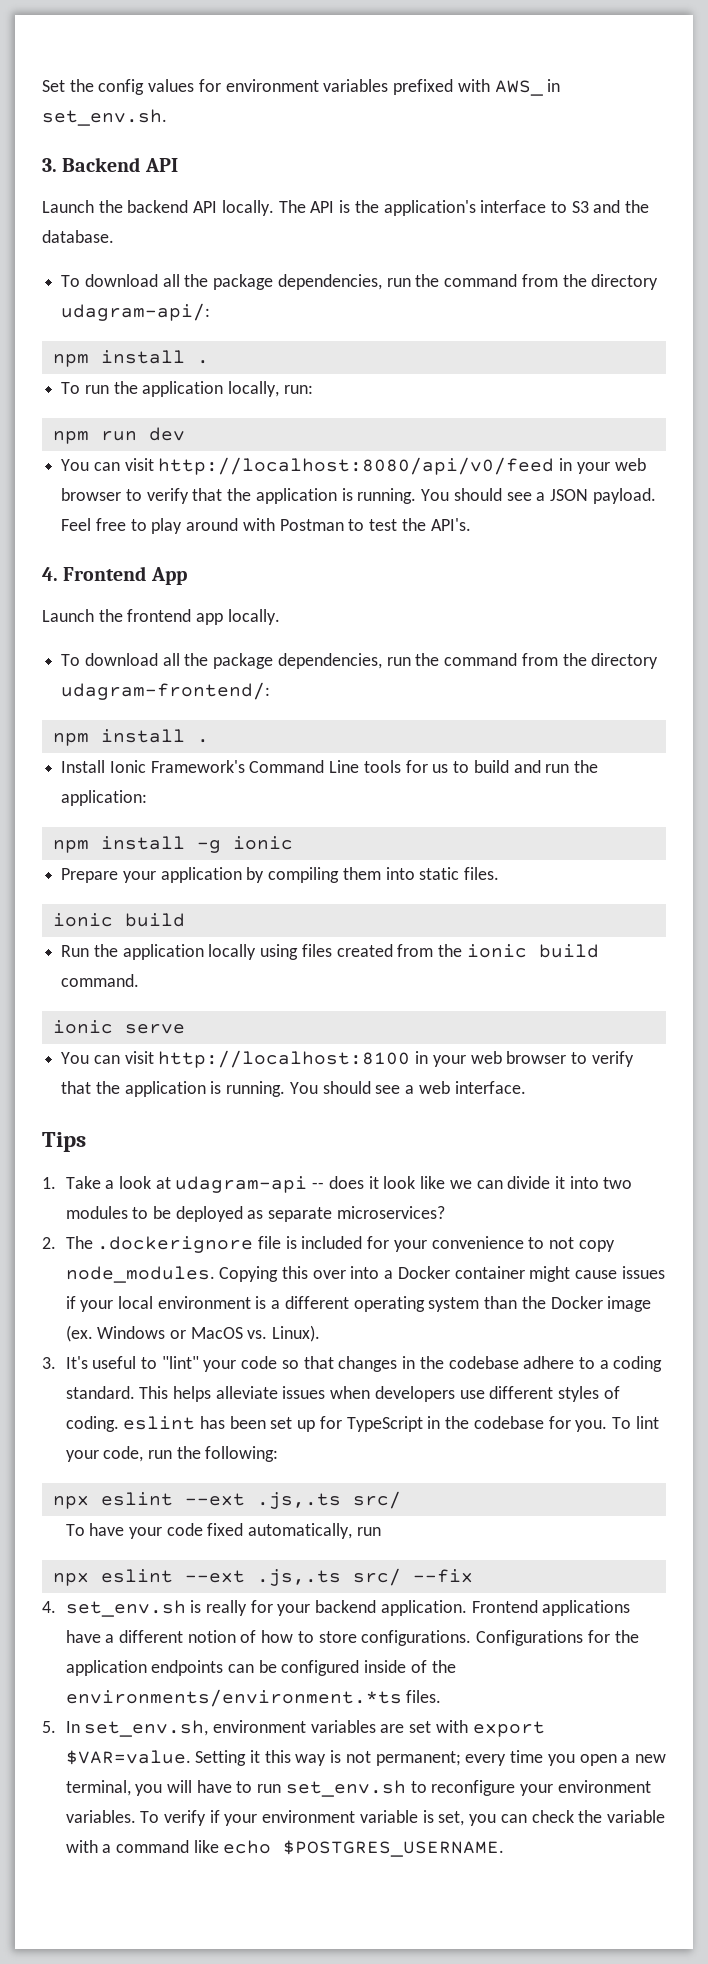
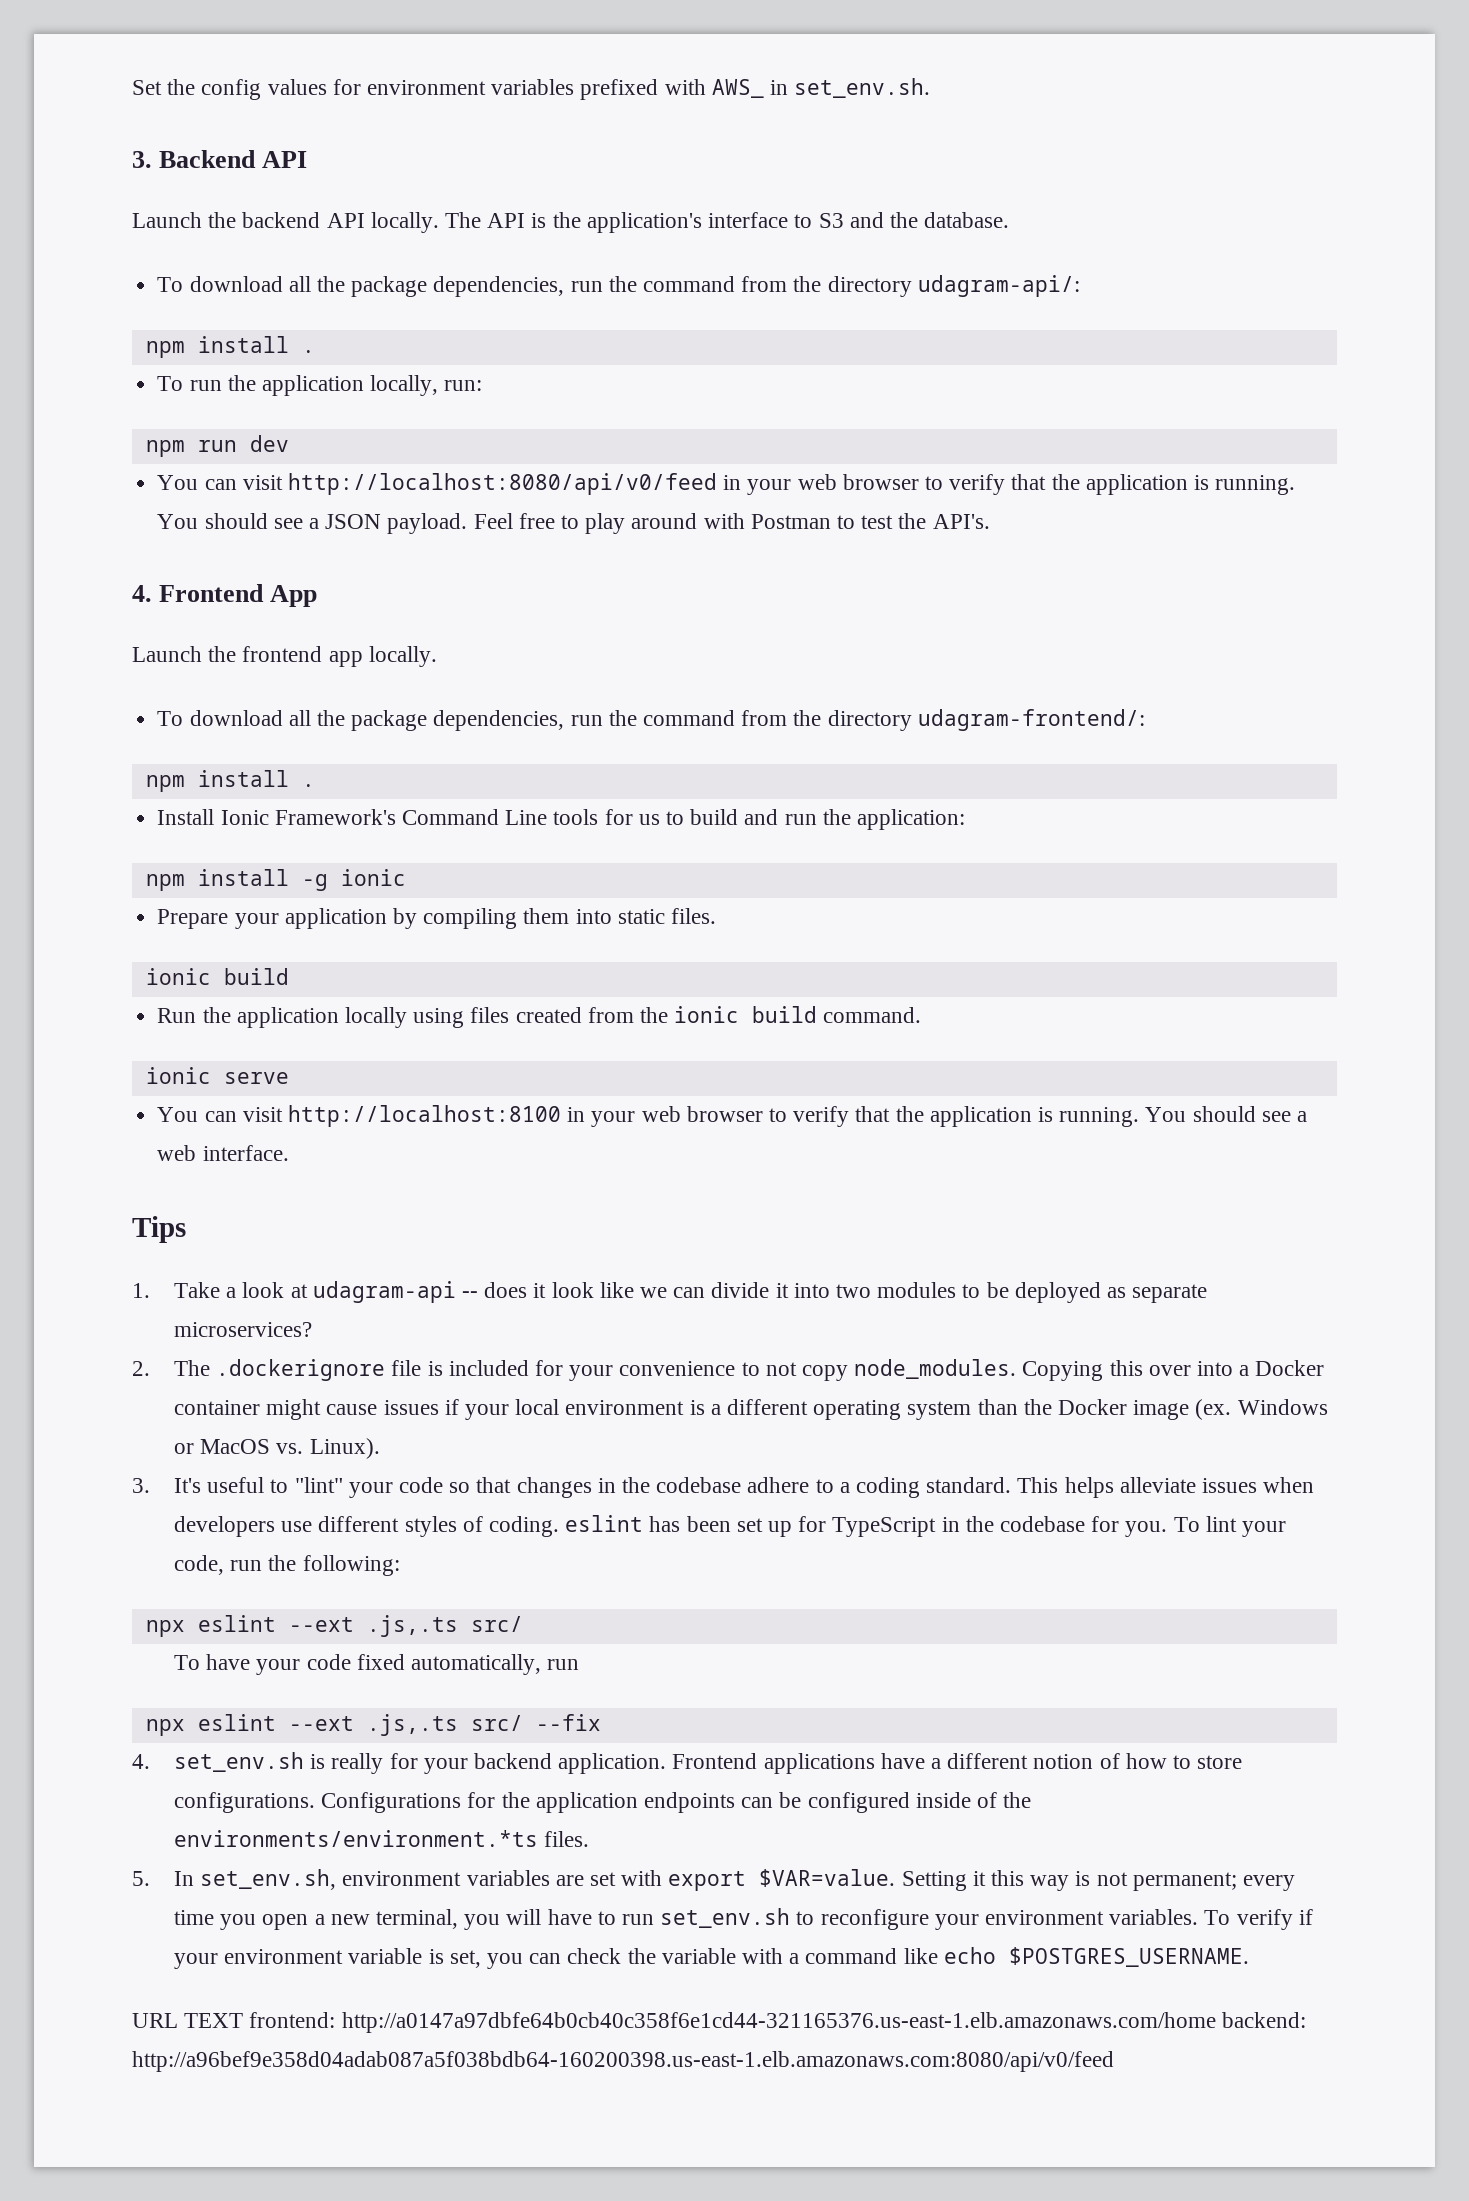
+ URL TEXT frontend: http://a0147a97dbfe64b0cb40c358f6e1cd44-321165376.us-east-1.elb.amazonaws.com/home backend: http://a96bef9e358d04adab087a5f038bdb64-160200398.us-east-1.elb.amazonaws.com:8080/api/v0/feed

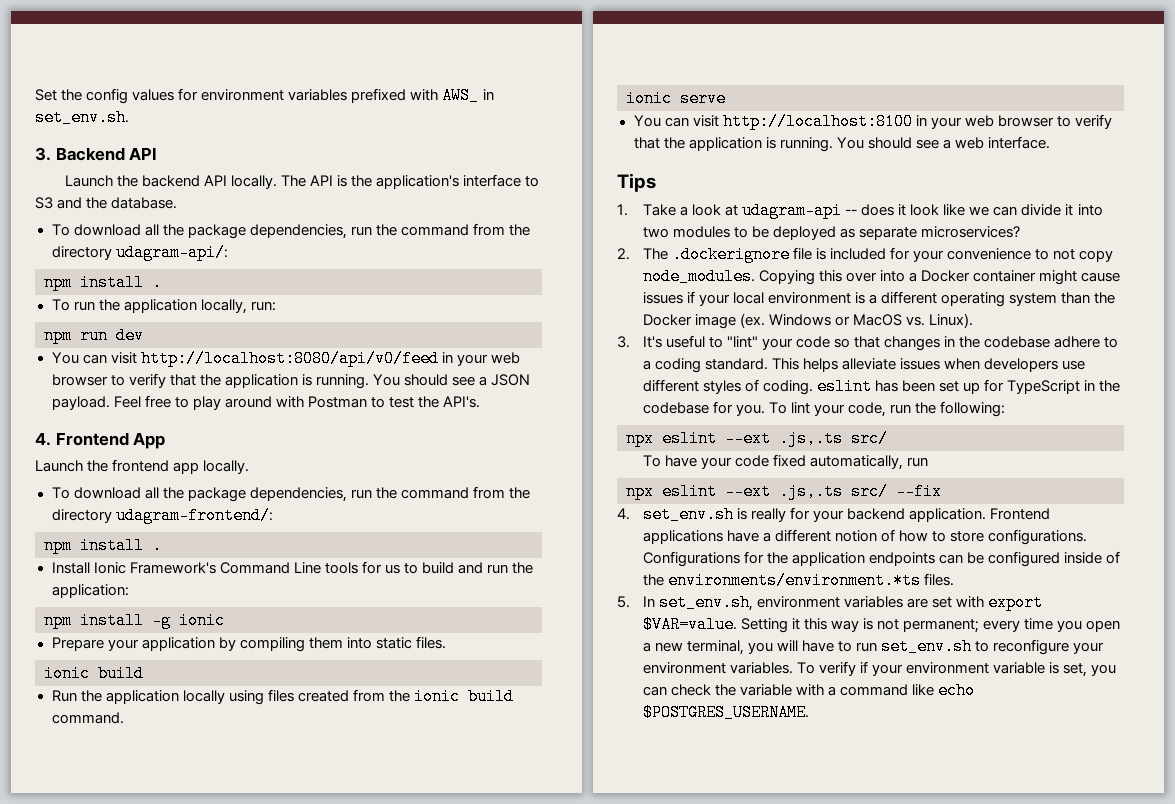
- URL TEXT frontend: http://a0147a97dbfe64b0cb40c358f6e1cd44-321165376.us-east-1.elb.amazonaws.com/home backend: http://a96bef9e358d04adab087a5f038bdb64-160200398.us-east-1.elb.amazonaws.com:8080/api/v0/feed

